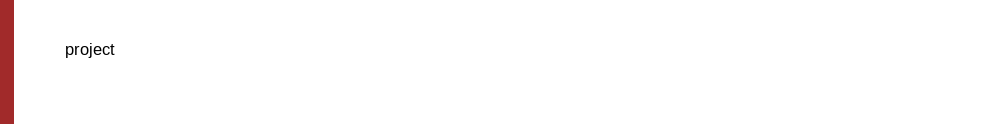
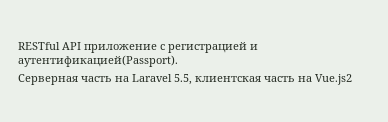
- project
+ RESTful API приложение с регистрацией и аутентификацией(Passport).
+ Серверная часть на Laravel 5.5, клиентская часть на Vue.js2

